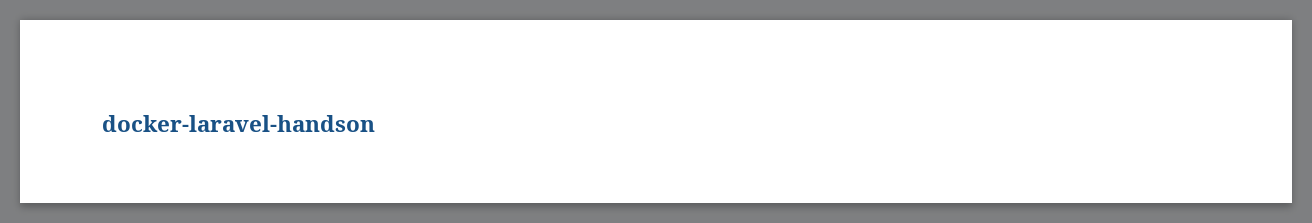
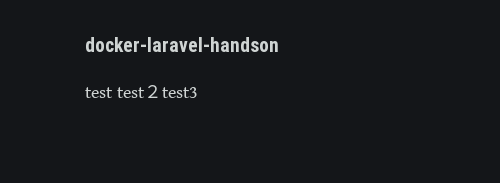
+ test test２test3

